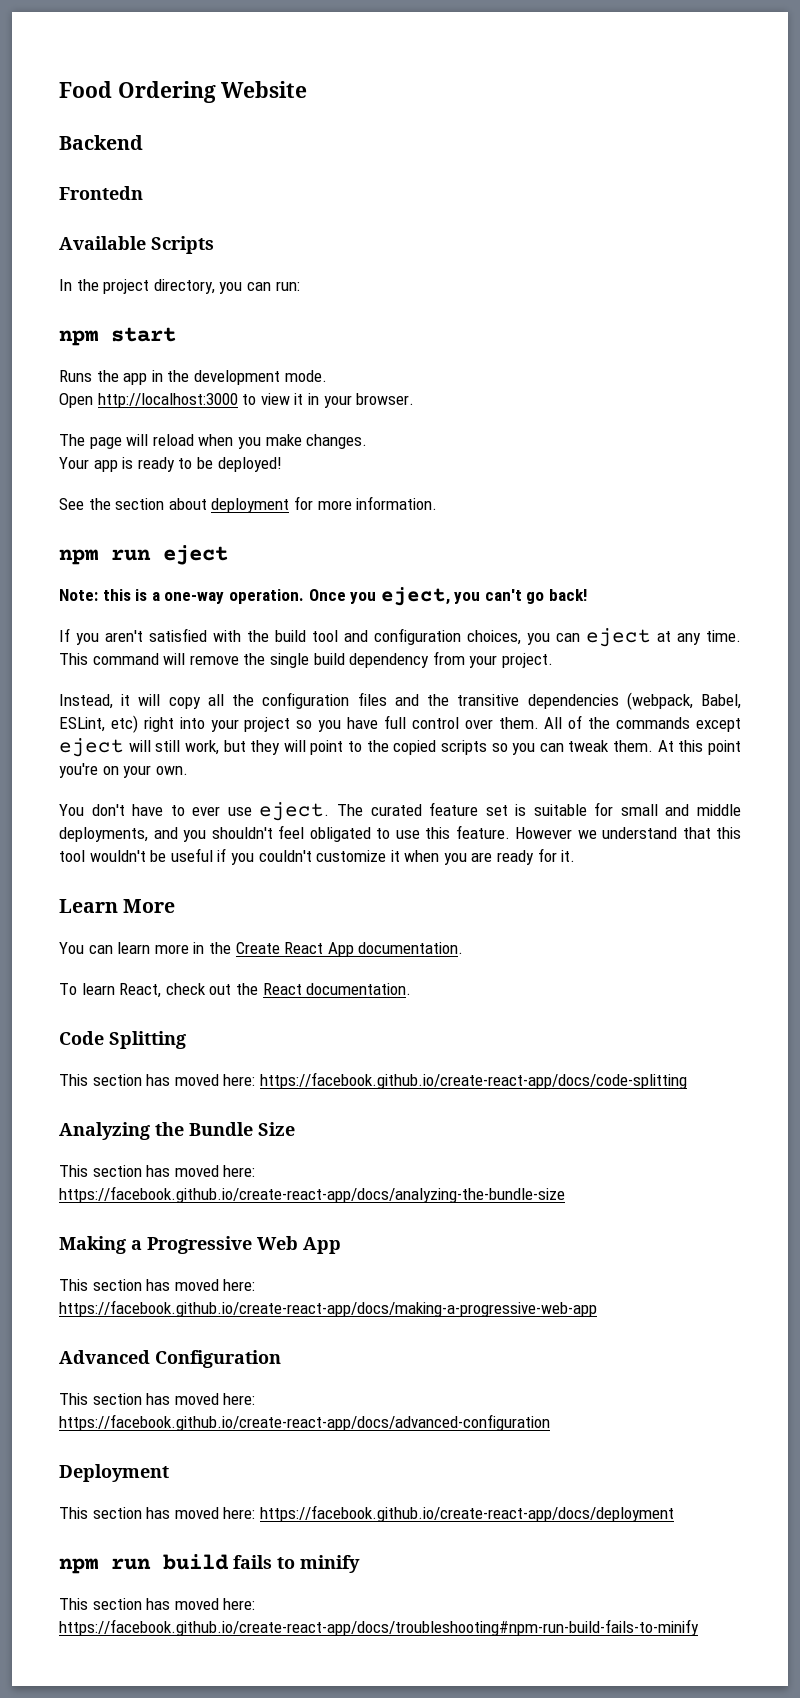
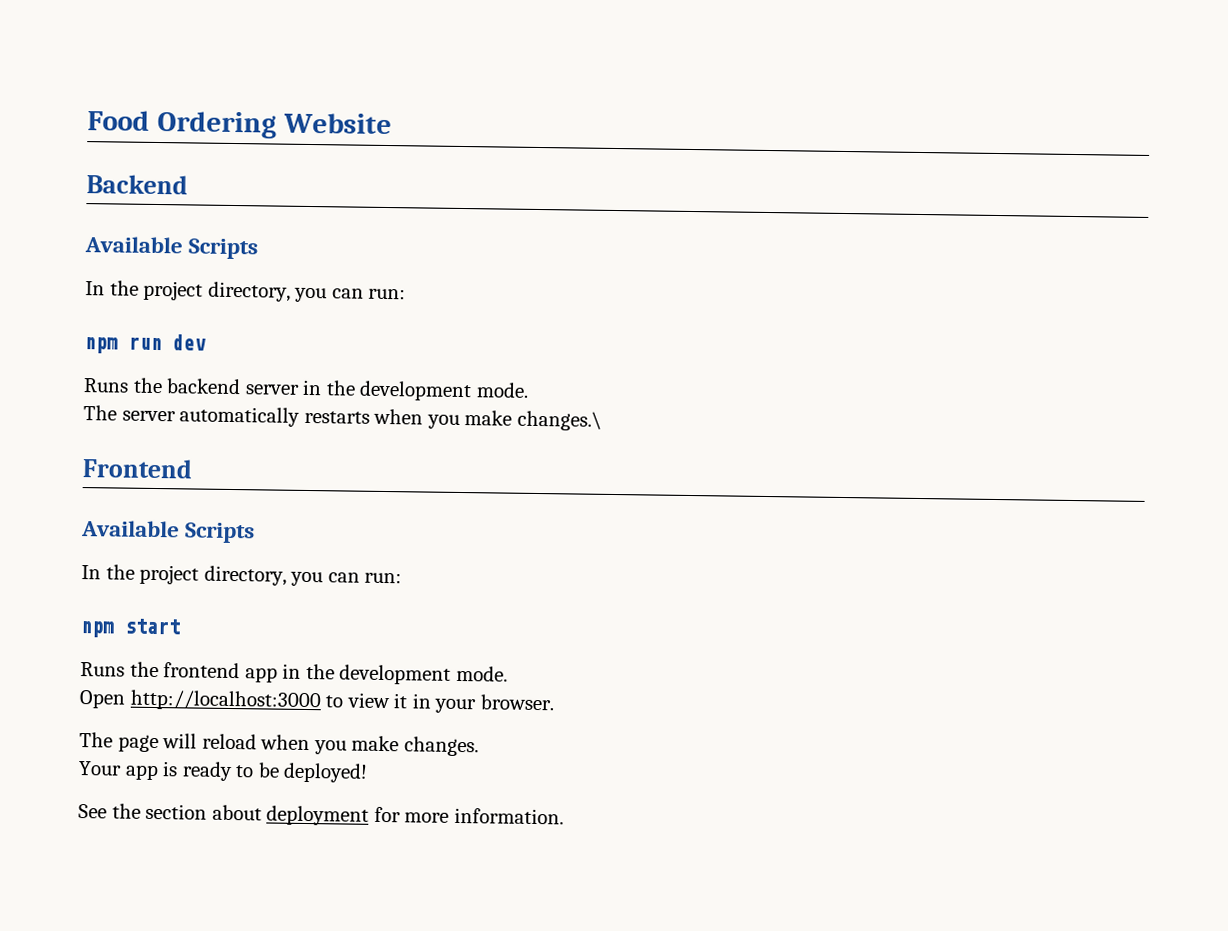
  Backend
- Frontedn
+ Available Scripts
+ In the project directory, you can run:
+ npm run dev
+ Runs the backend server in the development mode.
+ The server automatically restarts when you make changes.\
+ Frontend
- Runs the app in the development mode.
+ Runs the frontend app in the development mode.
- npm run eject
- Note: this is a one-way operation. Once you eject, you can't go back!
- If you aren't satisfied with the build tool and configuration choices, you can eject at any time. This command will remove the single build dependency from your project.
- Instead, it will copy all the configuration files and the transitive dependencies (webpack, Babel, ESLint, etc) right into your project so you have full control over them. All of the commands except eject will still work, but they will point to the copied scripts so you can tweak them. At this point you're on your own.
- You don't have to ever use eject. The curated feature set is suitable for small and middle deployments, and you shouldn't feel obligated to use this feature. However we understand that this tool wouldn't be useful if you couldn't customize it when you are ready for it.
- Learn More
- You can learn more in the Create React App documentation.
- To learn React, check out the React documentation.
- Code Splitting
- This section has moved here: https://facebook.github.io/create-react-app/docs/code-splitting
- Analyzing the Bundle Size
- This section has moved here: https://facebook.github.io/create-react-app/docs/analyzing-the-bundle-size
- Making a Progressive Web App
- This section has moved here: https://facebook.github.io/create-react-app/docs/making-a-progressive-web-app
- Advanced Configuration
- This section has moved here: https://facebook.github.io/create-react-app/docs/advanced-configuration
- Deployment
- This section has moved here: https://facebook.github.io/create-react-app/docs/deployment
- npm run build fails to minify
- This section has moved here: https://facebook.github.io/create-react-app/docs/troubleshooting#npm-run-build-fails-to-minify

